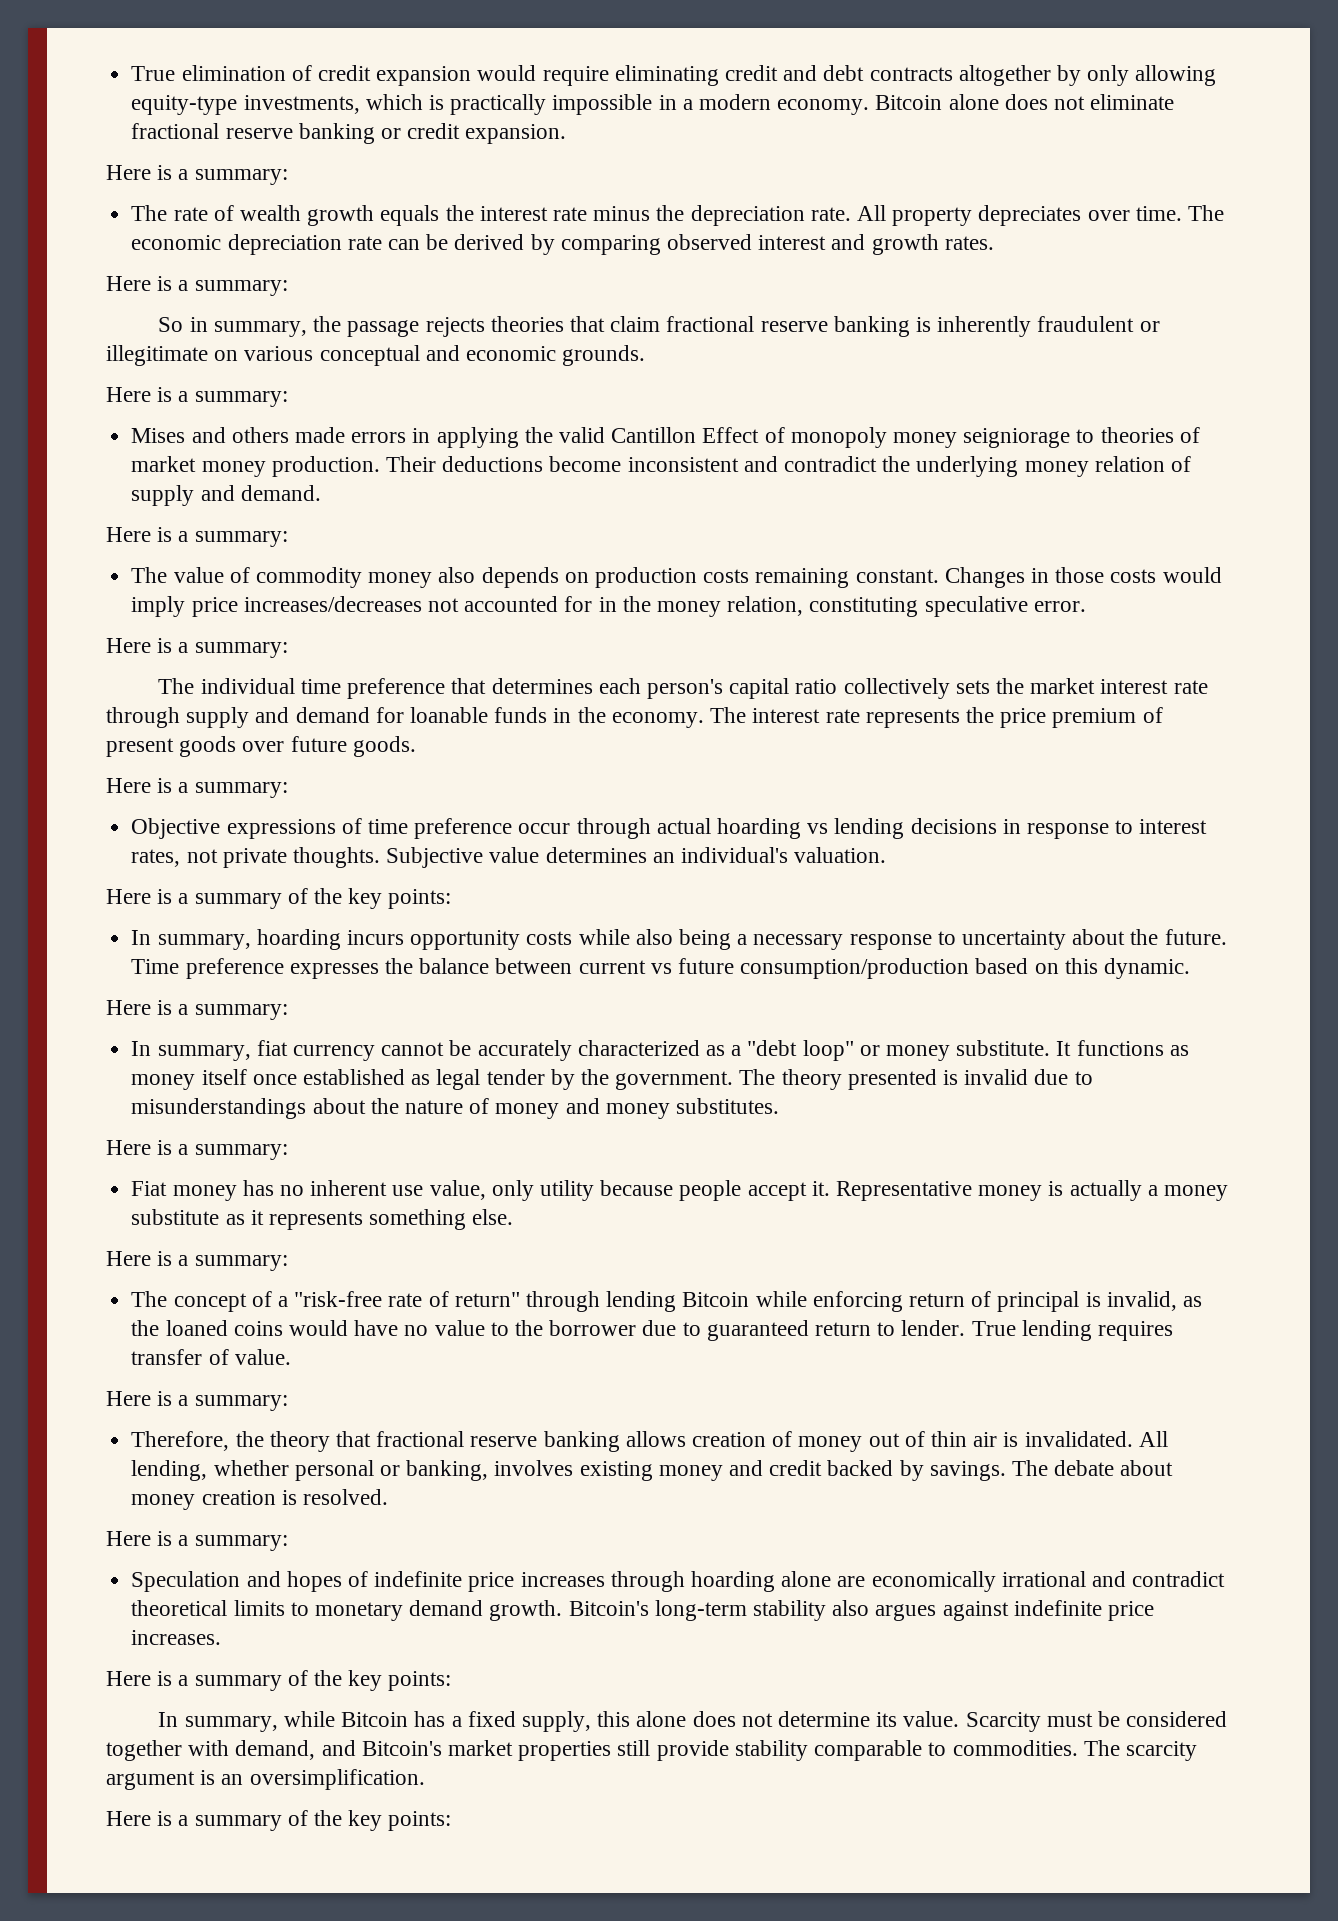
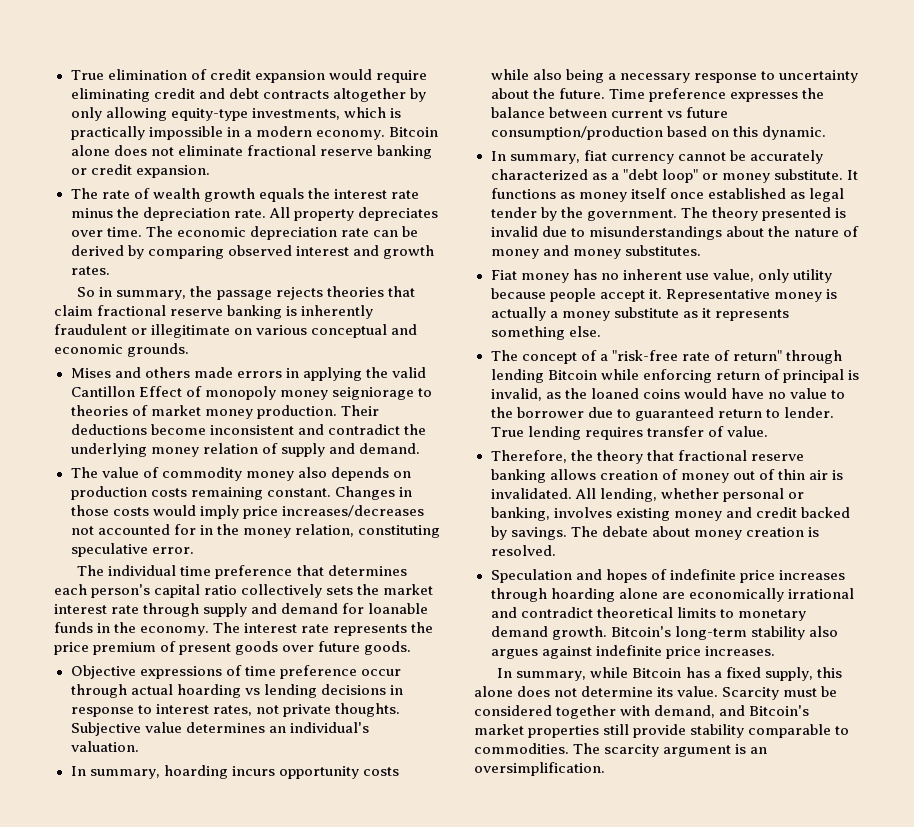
  Bitcoin alone does not eliminate fractional reserve banking or credit expansion.
- Here is a summary:
  The economic depreciation rate can be derived by comparing observed interest and growth rates.
- Here is a summary:
  So in summary, the passage rejects theories that claim fractional reserve banking is inherently fraudulent or illegitimate on various conceptual and economic grounds.
- Here is a summary:
  Their deductions become inconsistent and contradict the underlying money relation of supply and demand.
- Here is a summary:
  Changes in those costs would imply price increases/decreases not accounted for in the money relation, constituting speculative error.
- Here is a summary:
  The interest rate represents the price premium of present goods over future goods.
- Here is a summary:
  Subjective value determines an individual's valuation.
- Here is a summary of the key points:
  Time preference expresses the balance between current vs future consumption/production based on this dynamic.
- Here is a summary:
  The theory presented is invalid due to misunderstandings about the nature of money and money substitutes.
- Here is a summary:
  Representative money is actually a money substitute as it represents something else.
- Here is a summary:
  True lending requires transfer of value.
- Here is a summary:
  The debate about money creation is resolved.
- Here is a summary:
  Bitcoin's long-term stability also argues against indefinite price increases.
- Here is a summary of the key points:
  The scarcity argument is an oversimplification.
- Here is a summary of the key points:

